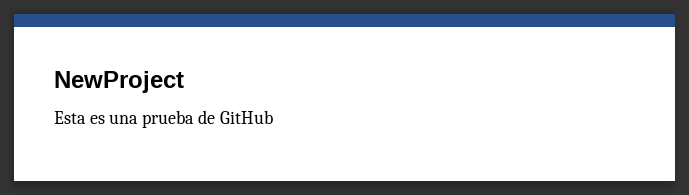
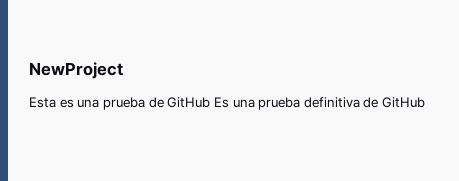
- Esta es una prueba de GitHub
+ Esta es una prueba de GitHub Es una prueba definitiva de GitHub

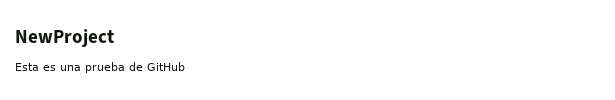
- Esta es una prueba de GitHub Es una prueba definitiva de GitHub
+ Esta es una prueba de GitHub

